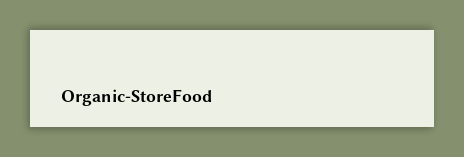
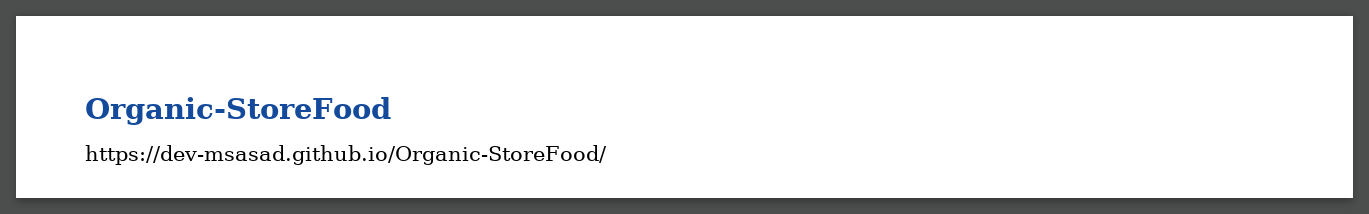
+ https://dev-msasad.github.io/Organic-StoreFood/

